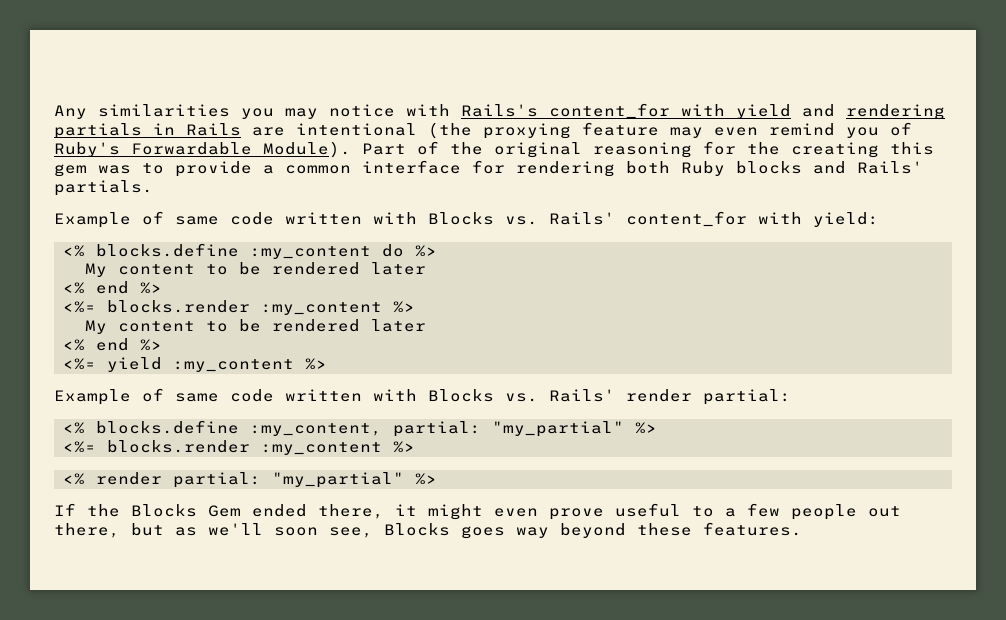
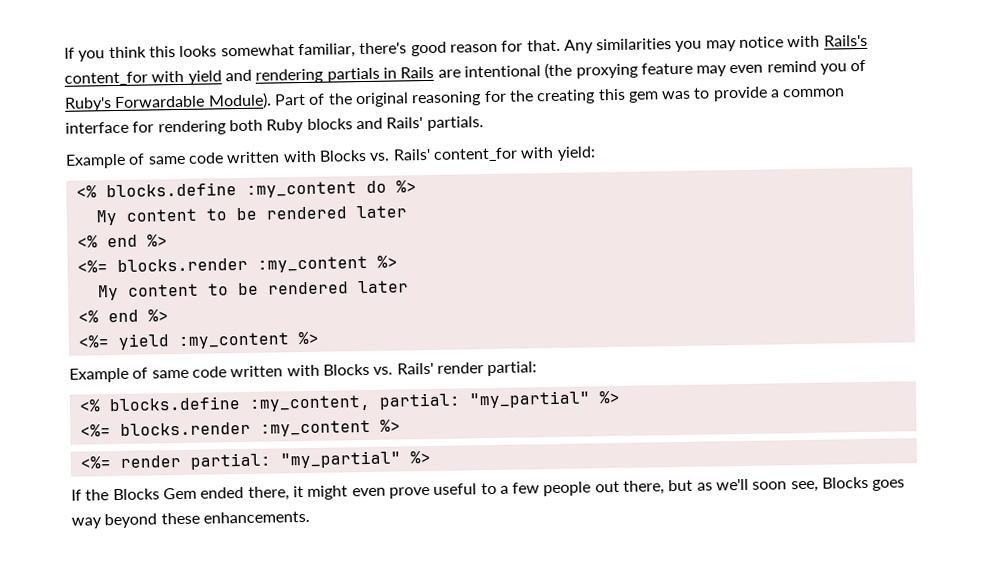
+ If you think this looks somewhat familiar, there's good reason for that.
- <% render partial: "my_partial" %>
+ <%= render partial: "my_partial" %>
- If the Blocks Gem ended there, it might even prove useful to a few people out there, but as we'll soon see, Blocks goes way beyond these features.
+ If the Blocks Gem ended there, it might even prove useful to a few people out there, but as we'll soon see, Blocks goes way beyond these enhancements.

